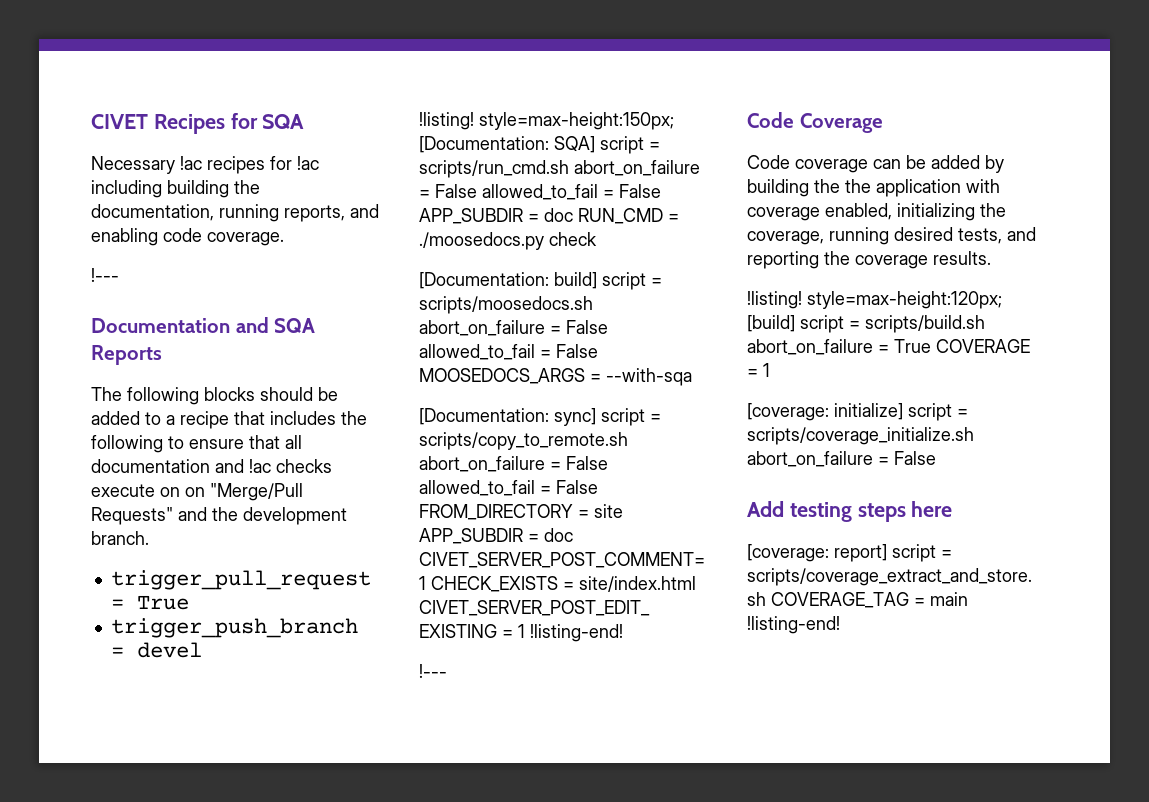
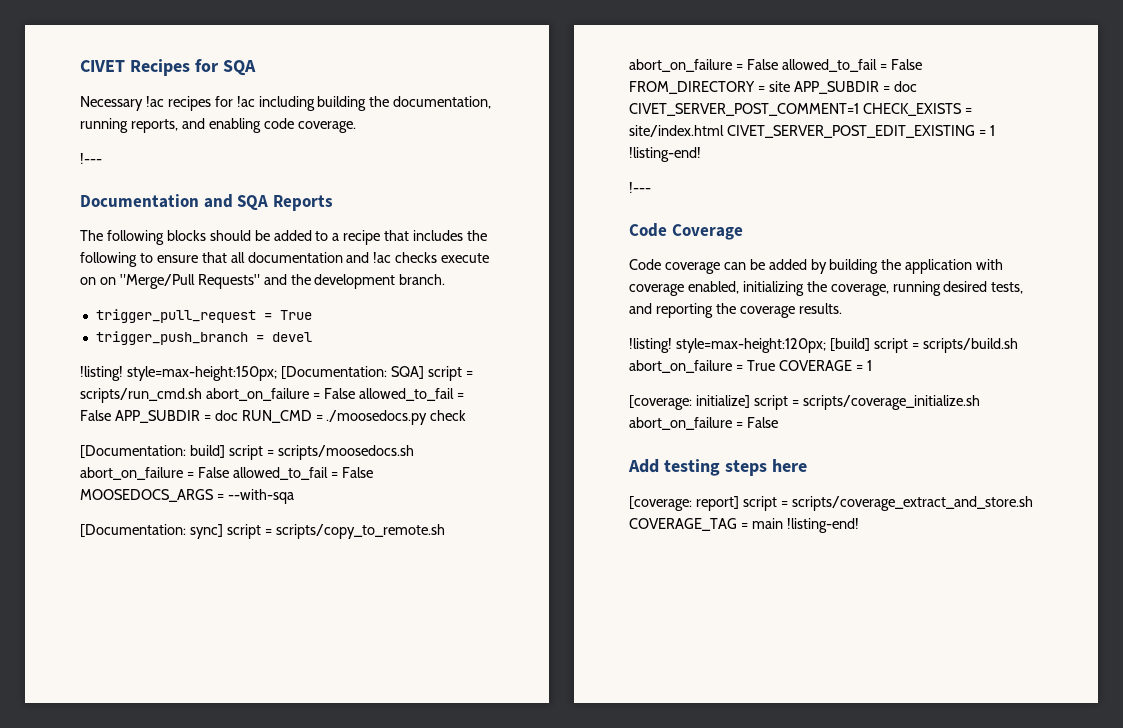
- Code coverage can be added by building the the application with coverage enabled, initializing the coverage, running desired tests, and reporting the coverage results.
+ Code coverage can be added by building the application with coverage enabled, initializing the coverage, running desired tests, and reporting the coverage results.

